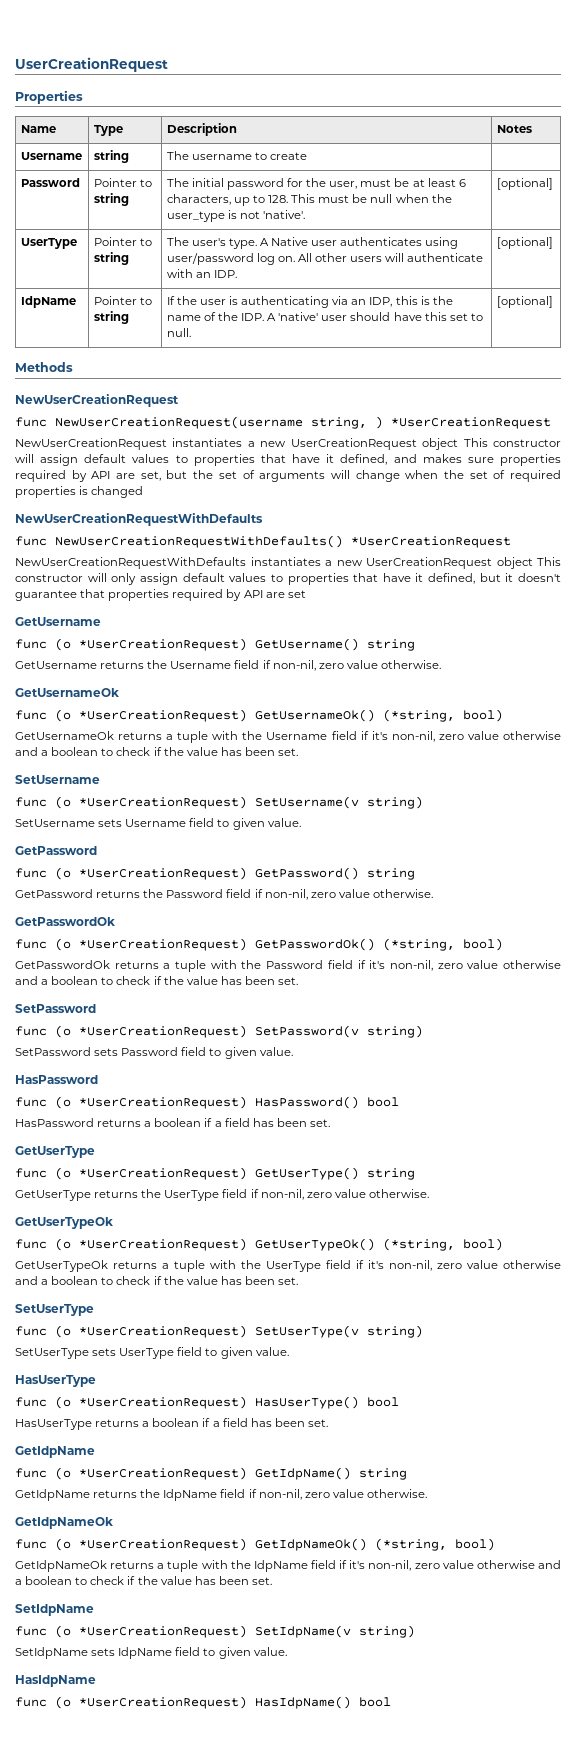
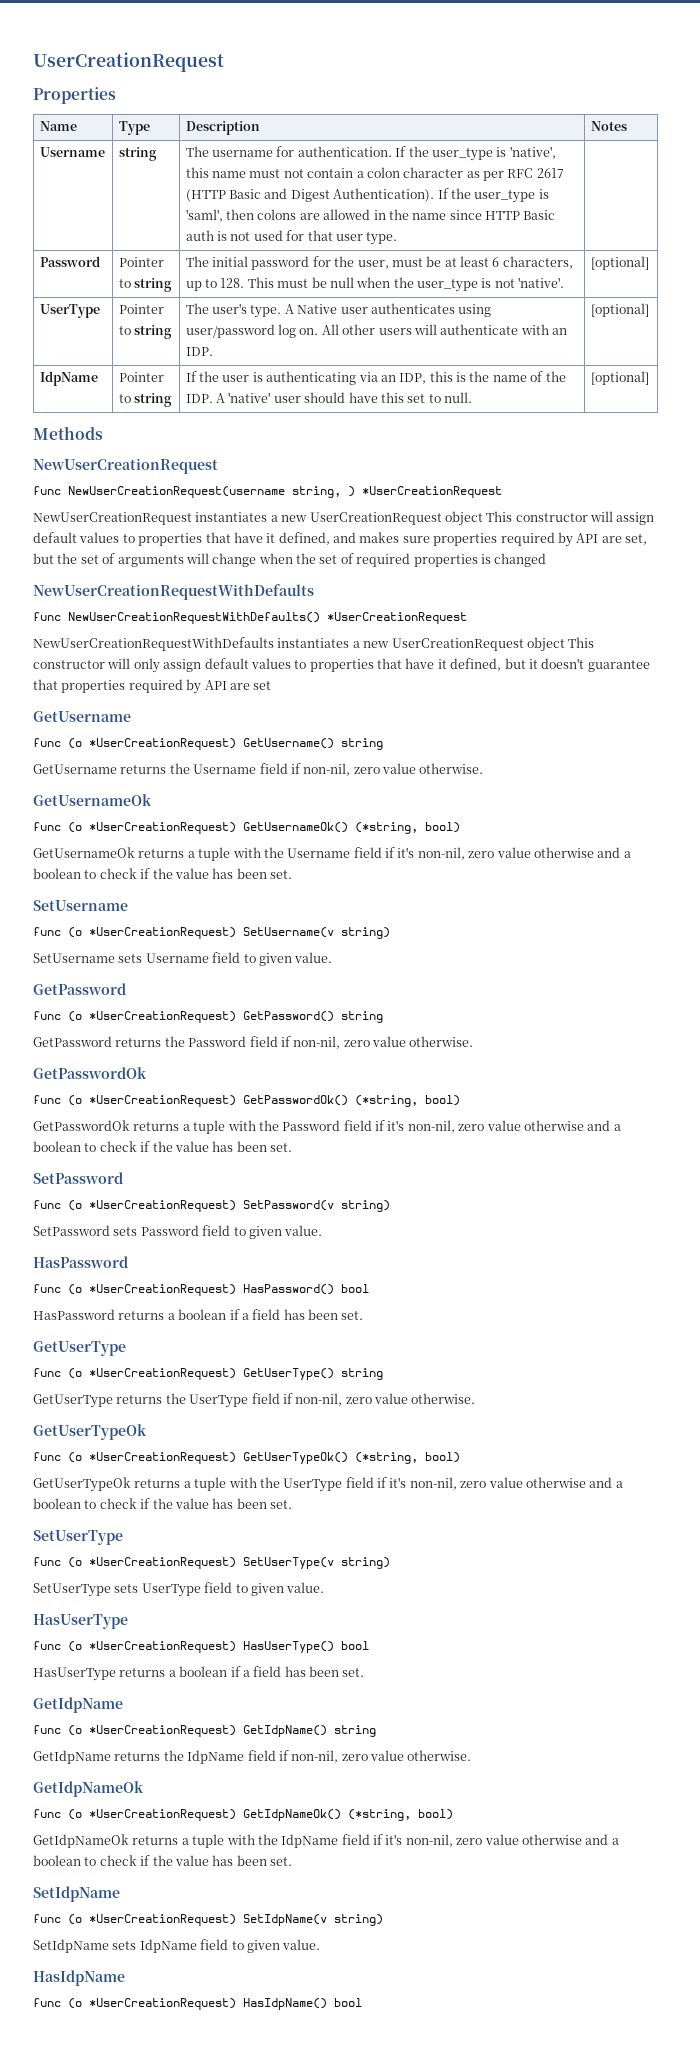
- The username to create
+ The username for authentication. If the user_type is 'native', this name must not contain a colon character as per RFC 2617 (HTTP Basic and Digest Authentication). If the user_type is 'saml', then colons are allowed in the name since HTTP Basic auth is not used for that user type.

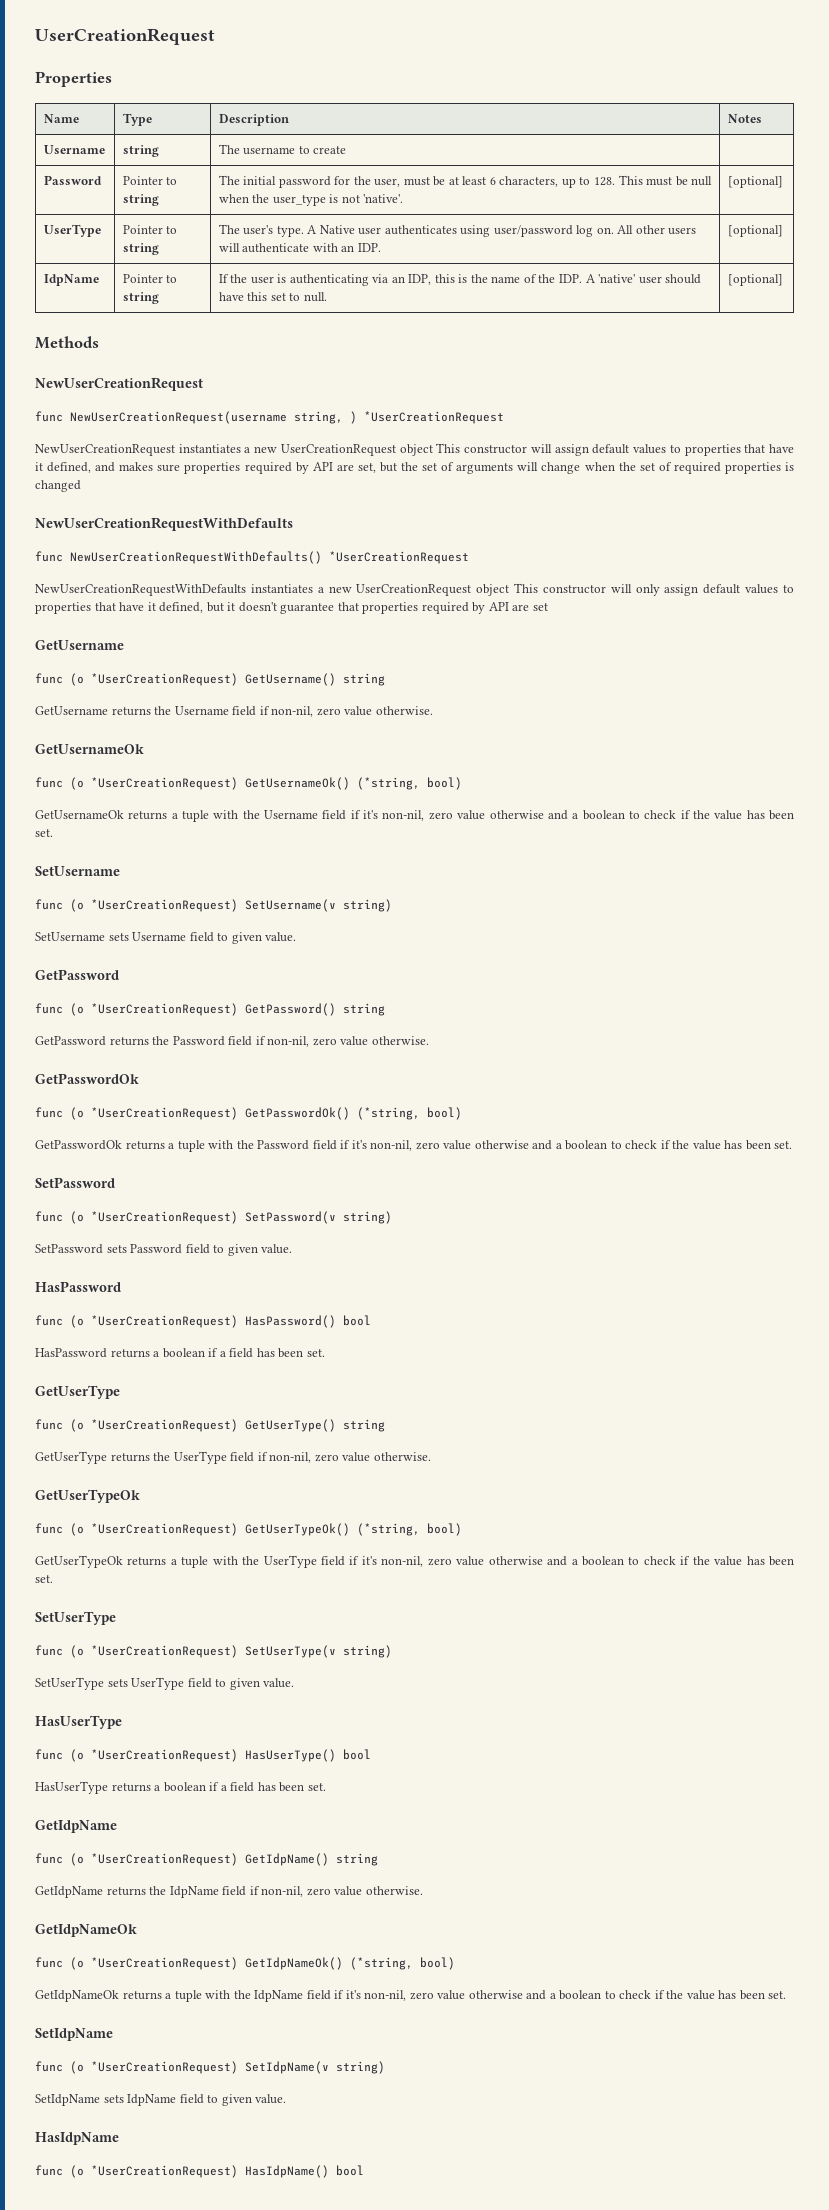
- The username for authentication. If the user_type is 'native', this name must not contain a colon character as per RFC 2617 (HTTP Basic and Digest Authentication). If the user_type is 'saml', then colons are allowed in the name since HTTP Basic auth is not used for that user type.
+ The username to create

